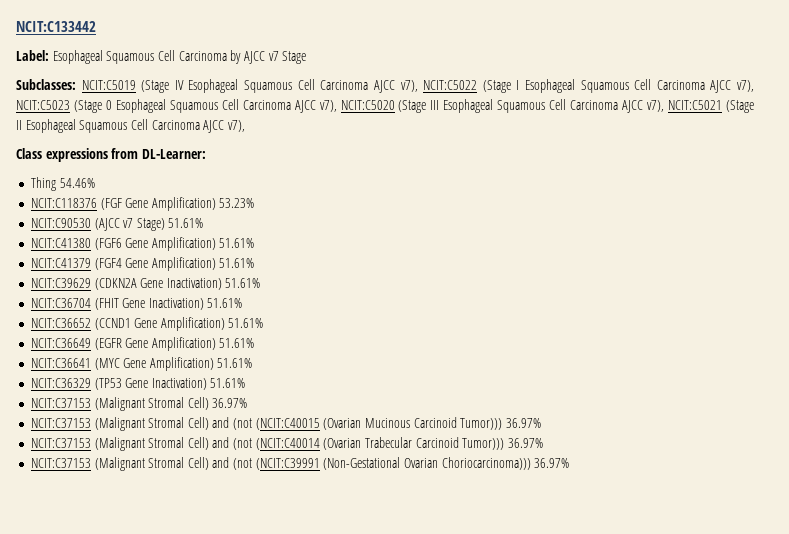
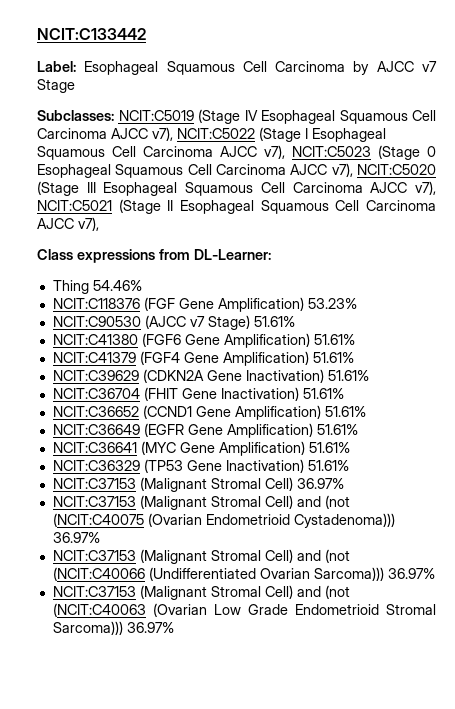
- NCIT:C37153 (Malignant Stromal Cell) and (not (NCIT:C40015 (Ovarian Mucinous Carcinoid Tumor))) 36.97%
- NCIT:C37153 (Malignant Stromal Cell) and (not (NCIT:C40014 (Ovarian Trabecular Carcinoid Tumor))) 36.97%
- NCIT:C37153 (Malignant Stromal Cell) and (not (NCIT:C39991 (Non-Gestational Ovarian Choriocarcinoma))) 36.97%
+ NCIT:C37153 (Malignant Stromal Cell) and (not (NCIT:C40075 (Ovarian Endometrioid Cystadenoma))) 36.97%
+ NCIT:C37153 (Malignant Stromal Cell) and (not (NCIT:C40066 (Undifferentiated Ovarian Sarcoma))) 36.97%
+ NCIT:C37153 (Malignant Stromal Cell) and (not (NCIT:C40063 (Ovarian Low Grade Endometrioid Stromal Sarcoma))) 36.97%

